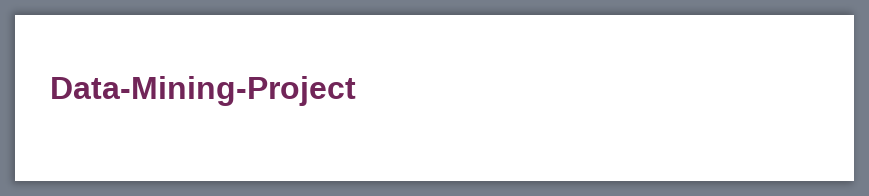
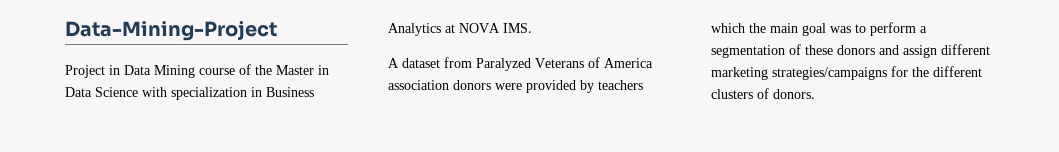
+ Project in Data Mining course of the Master in Data Science with specialization in Business Analytics at NOVA IMS.
+ A dataset from Paralyzed Veterans of America association donors were provided by teachers which the main goal was to perform a segmentation of these donors and assign different marketing strategies/campaigns for the different clusters of donors.

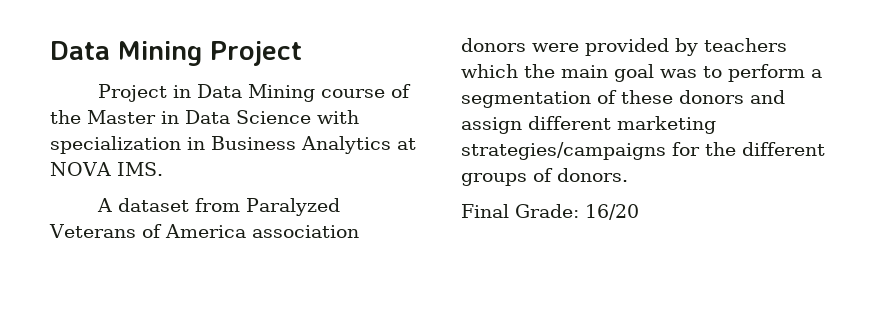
- Data-Mining-Project
+ Data Mining Project
- A dataset from Paralyzed Veterans of America association donors were provided by teachers which the main goal was to perform a segmentation of these donors and assign different marketing strategies/campaigns for the different clusters of donors.
+ A dataset from Paralyzed Veterans of America association donors were provided by teachers which the main goal was to perform a segmentation of these donors and assign different marketing strategies/campaigns for the different groups of donors.
+ Final Grade: 16/20

